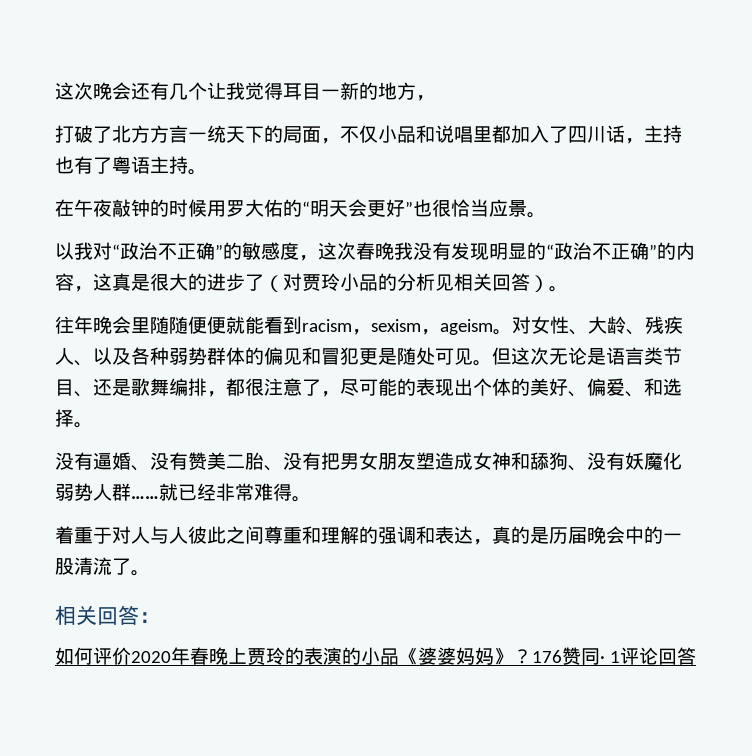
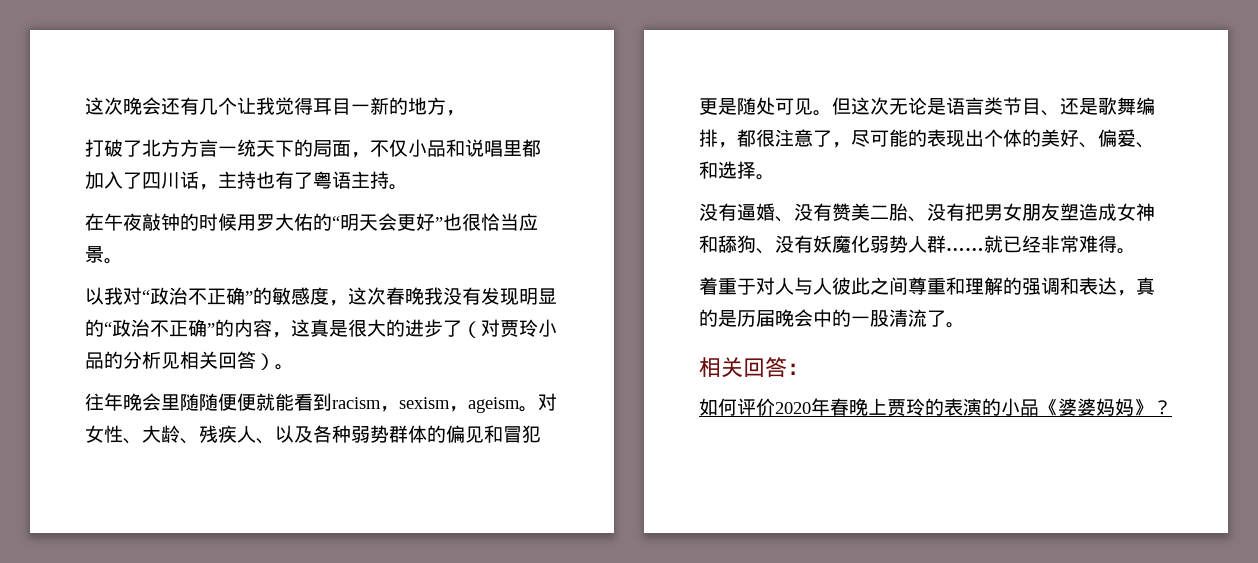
- 176赞同· 1评论回答

